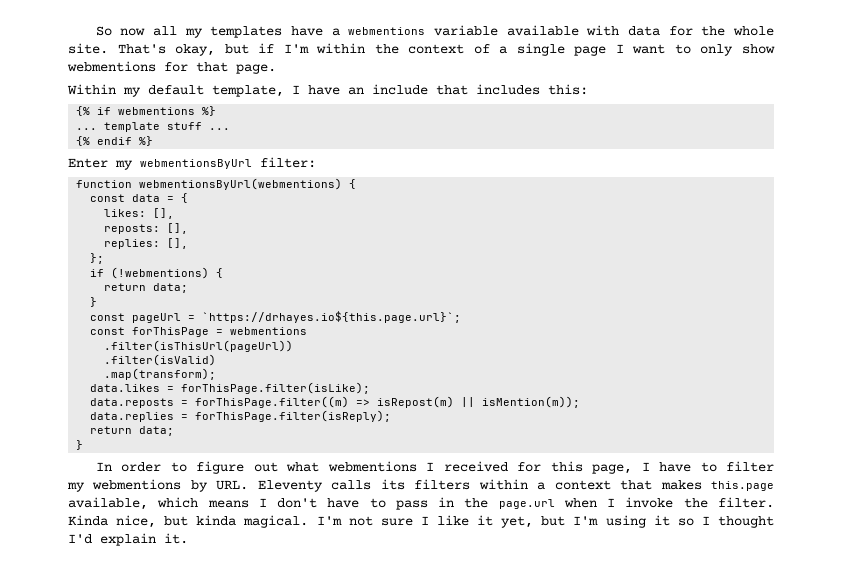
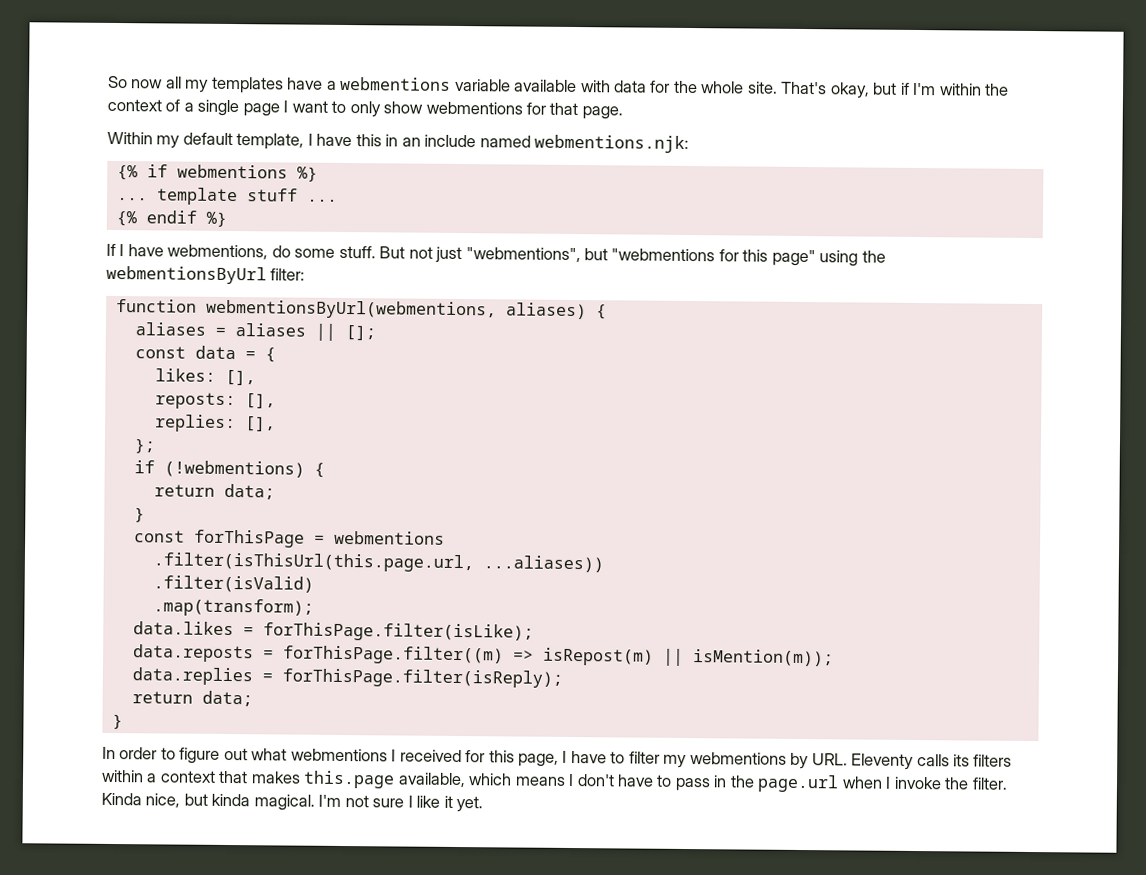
- Within my default template, I have an include that includes this:
+ Within my default template, I have this in an include named webmentions.njk:
- Enter my webmentionsByUrl filter:
+ If I have webmentions, do some stuff. But not just "webmentions", but "webmentions for this page" using the webmentionsByUrl filter:
- function webmentionsByUrl(webmentions) {
+ function webmentionsByUrl(webmentions, aliases) {
+ aliases = aliases || [];
- const pageUrl = `https://drhayes.io${this.page.url}`;
- .filter(isThisUrl(pageUrl))
+ .filter(isThisUrl(this.page.url, ...aliases))
- I'm not sure I like it yet, but I'm using it so I thought I'd explain it.
+ I'm not sure I like it yet.

